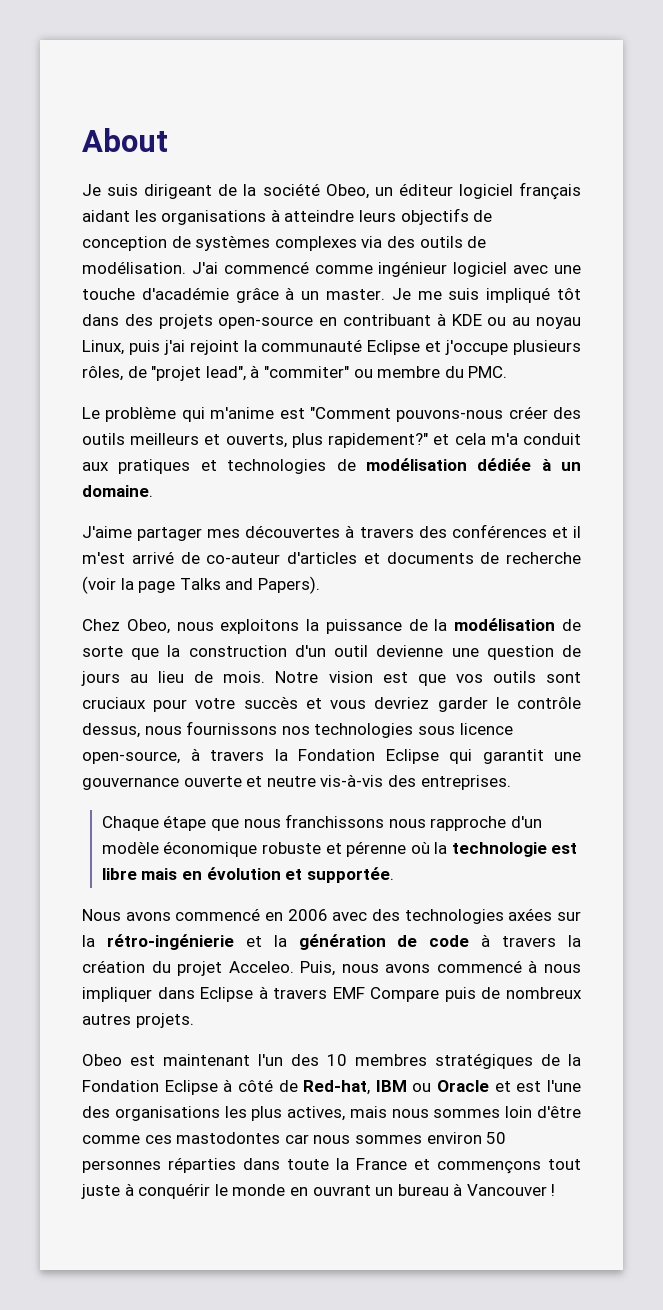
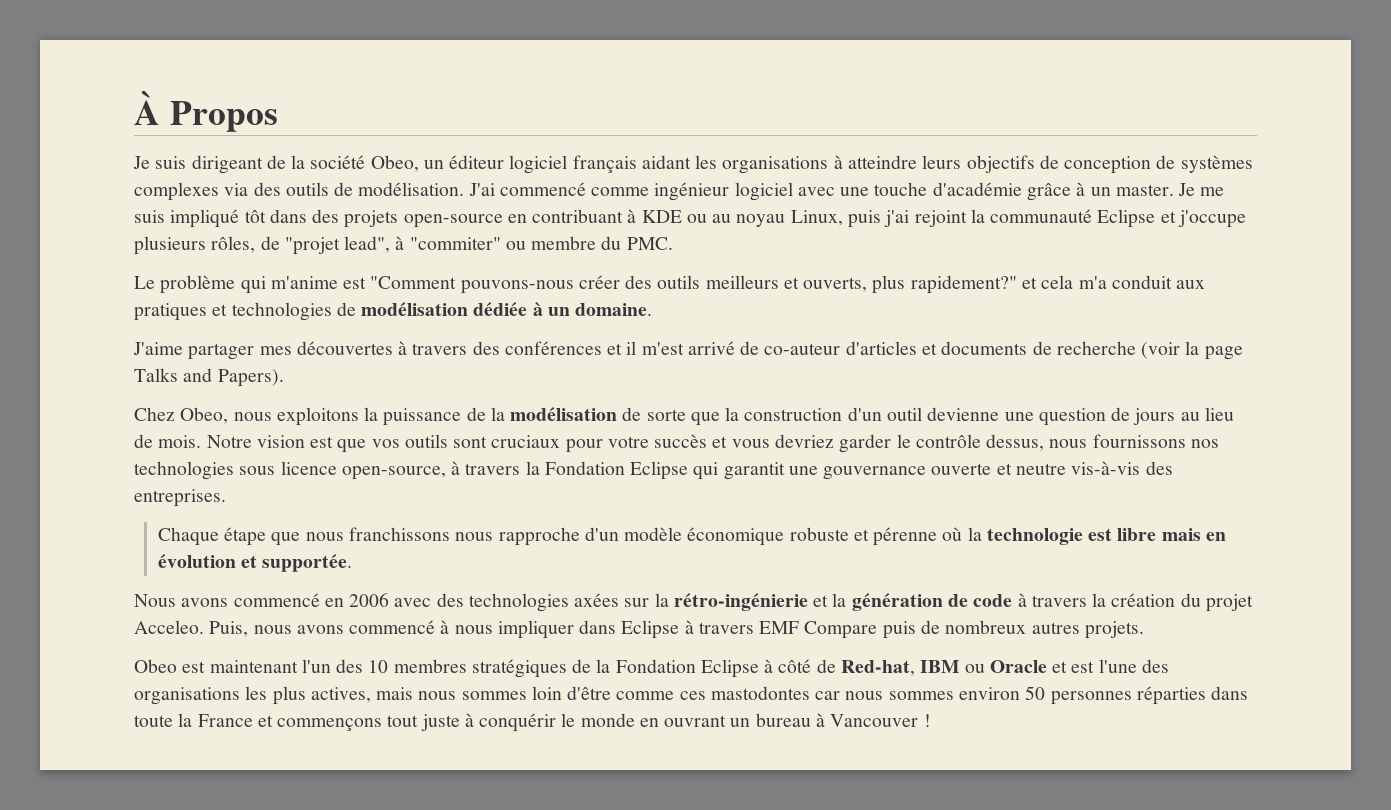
- About
+ À Propos

